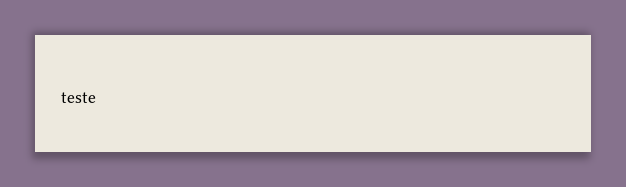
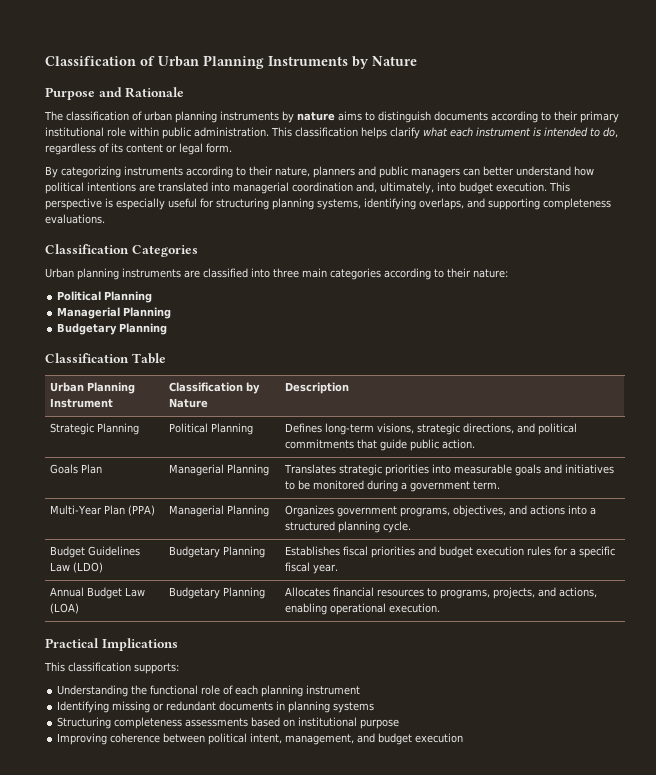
- teste
+ Classification of Urban Planning Instruments by Nature
+ Purpose and Rationale
+ The classification of urban planning instruments by nature aims to distinguish documents according to their primary institutional role within public administration. This classification helps clarify what each instrument is intended to do, regardless of its content or legal form.
+ By categorizing instruments according to their nature, planners and public managers can better understand how political intentions are translated into managerial coordination and, ultimately, into budget execution. This perspective is especially useful for structuring planning systems, identifying overlaps, and supporting completeness evaluations.
+ Classification Categories
+ Urban planning instruments are classified into three main categories according to their nature:
+ Political Planning
+ Managerial Planning
+ Budgetary Planning
+ Classification Table
+ Urban Planning Instrument | Classification by Nature | Description
+ Strategic Planning | Political Planning | Defines long-term visions, strategic directions, and political commitments that guide public action.
+ Goals Plan | Managerial Planning | Translates strategic priorities into measurable goals and initiatives to be monitored during a government term.
+ Multi-Year Plan (PPA) | Managerial Planning | Organizes government programs, objectives, and actions into a structured planning cycle.
+ Budget Guidelines Law (LDO) | Budgetary Planning | Establishes fiscal priorities and budget execution rules for a specific fiscal year.
+ Annual Budget Law (LOA) | Budgetary Planning | Allocates financial resources to programs, projects, and actions, enabling operational execution.
+ Practical Implications
+ This classification supports:
+ Understanding the functional role of each planning instrument
+ Identifying missing or redundant documents in planning systems
+ Structuring completeness assessments based on institutional purpose
+ Improving coherence between political intent, management, and budget execution

